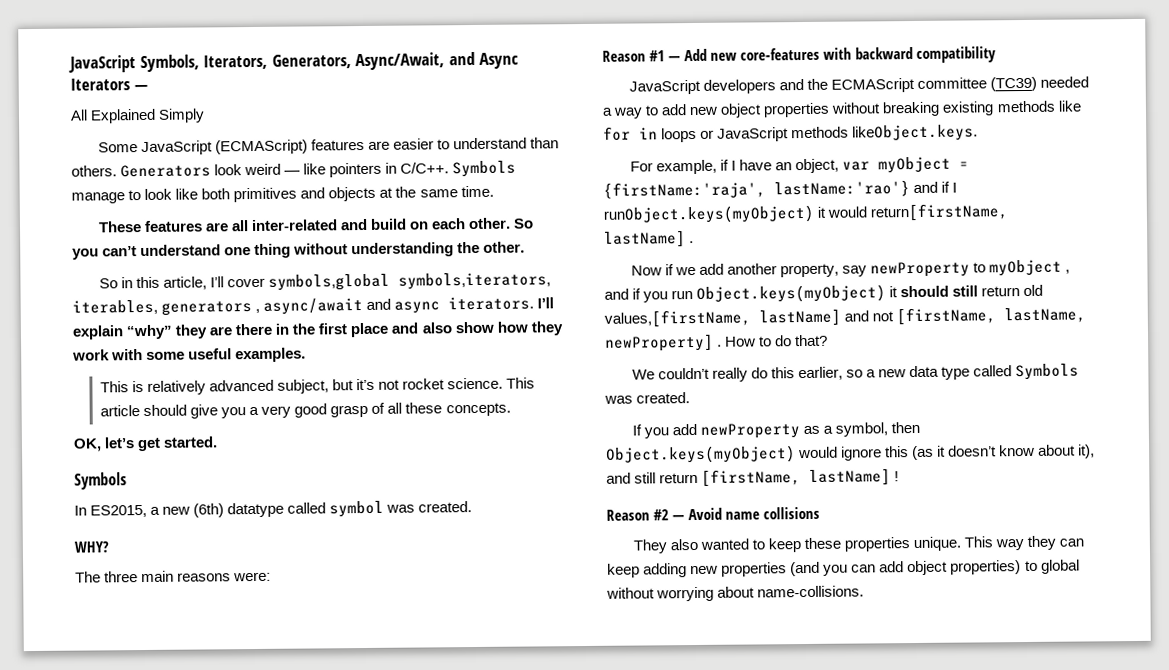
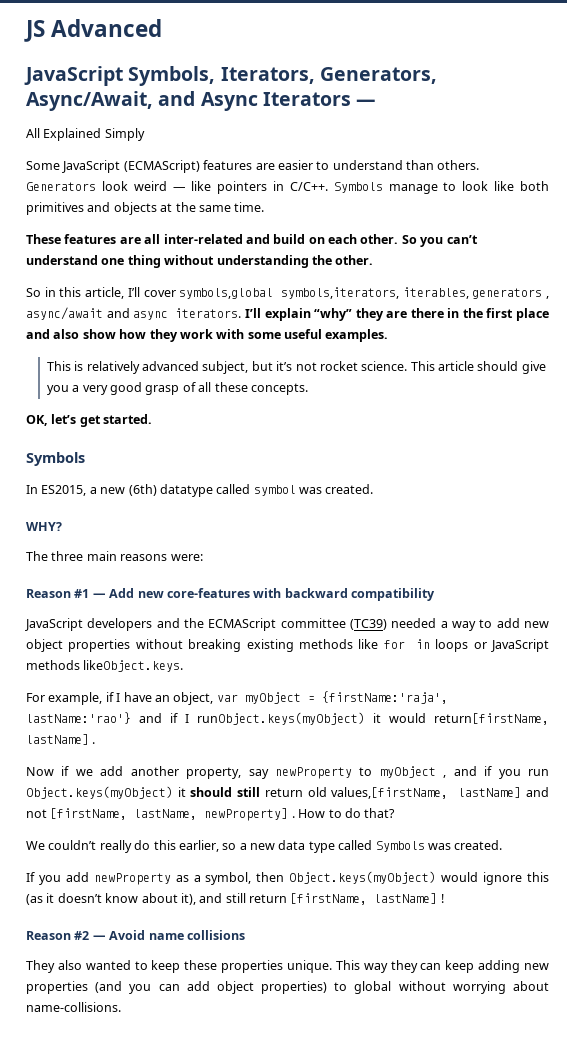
+ JS Advanced

